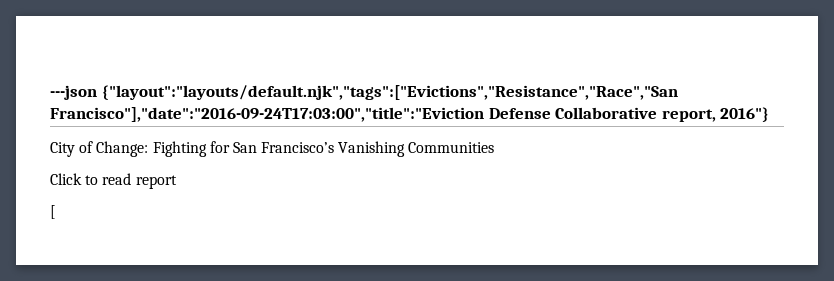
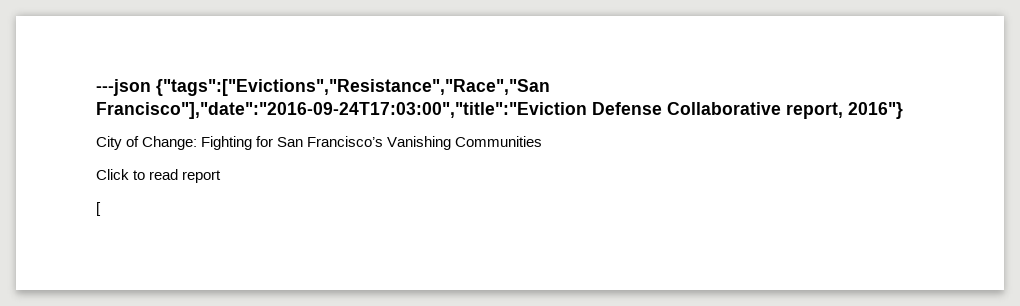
- ---json {"layout":"layouts/default.njk","tags":["Evictions","Resistance","Race","San Francisco"],"date":"2016-09-24T17:03:00","title":"Eviction Defense Collaborative report, 2016"}
+ ---json {"tags":["Evictions","Resistance","Race","San Francisco"],"date":"2016-09-24T17:03:00","title":"Eviction Defense Collaborative report, 2016"}

